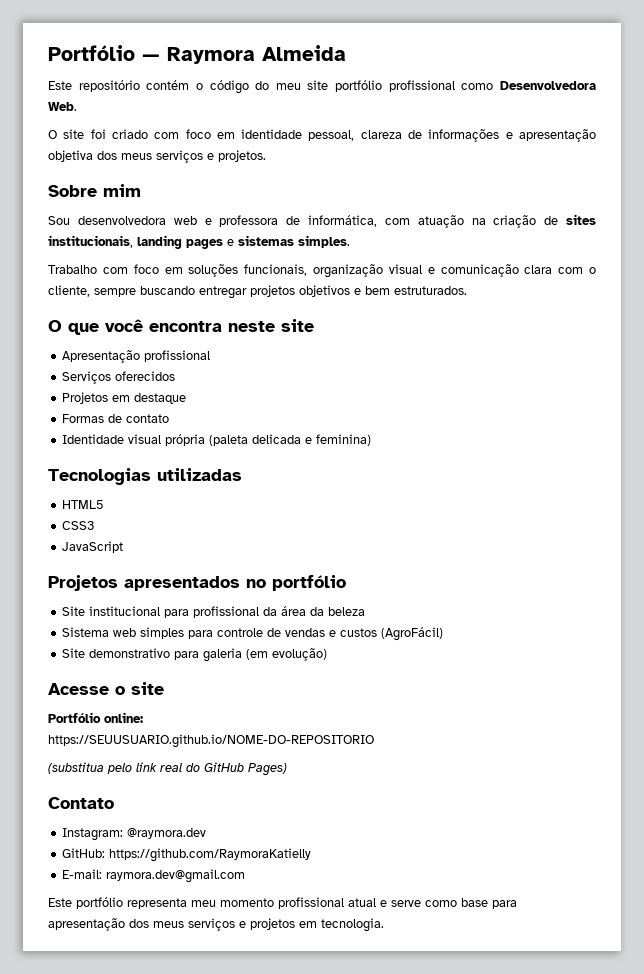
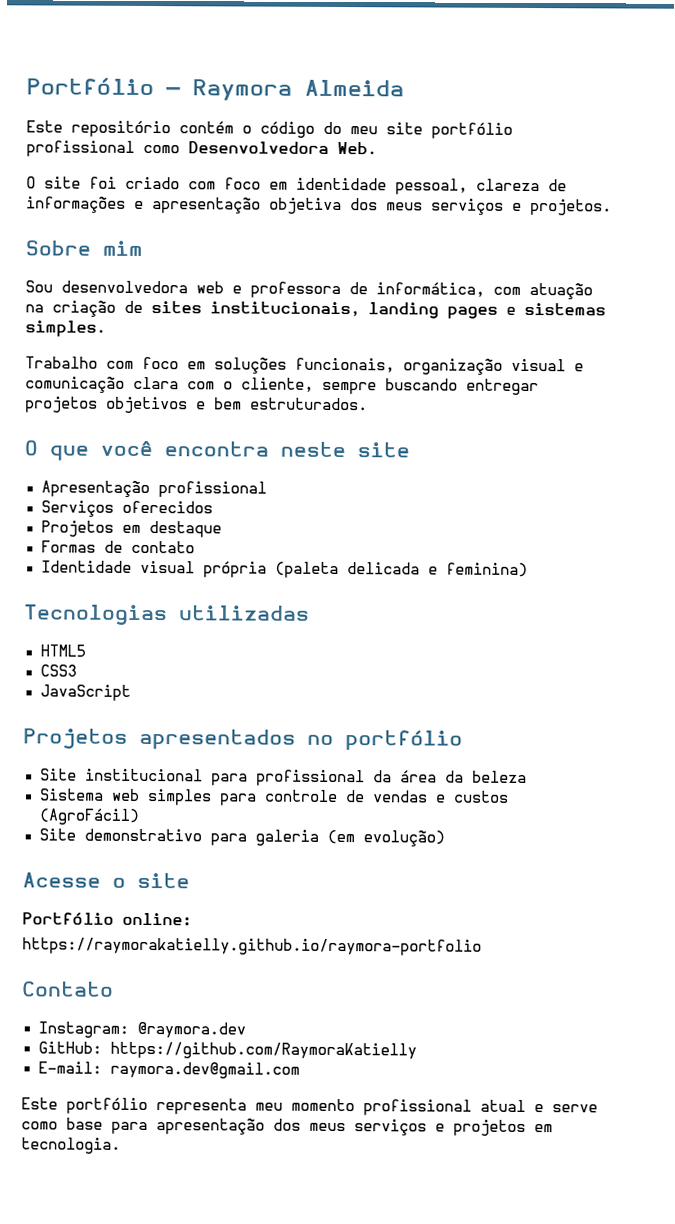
- https://SEUUSUARIO.github.io/NOME-DO-REPOSITORIO
- (substitua pelo link real do GitHub Pages)
+ https://raymorakatielly.github.io/raymora-portfolio

